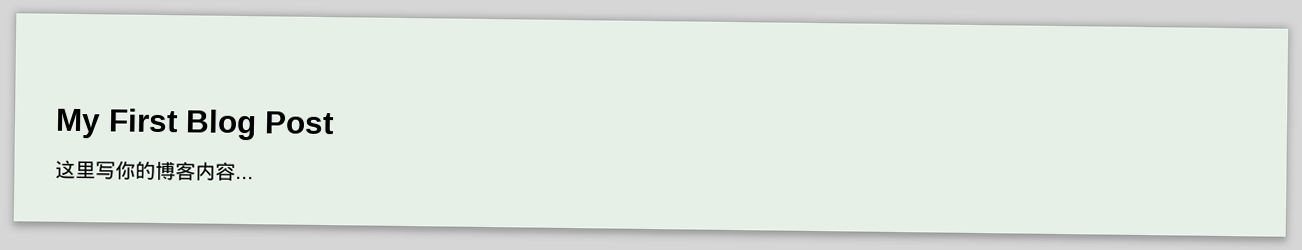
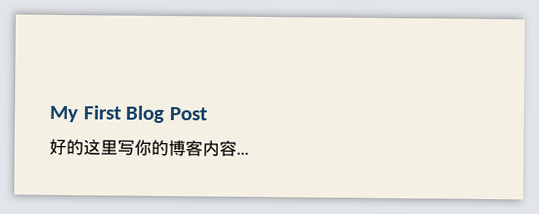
- 这里写你的博客内容...
+ 好的这里写你的博客内容...

